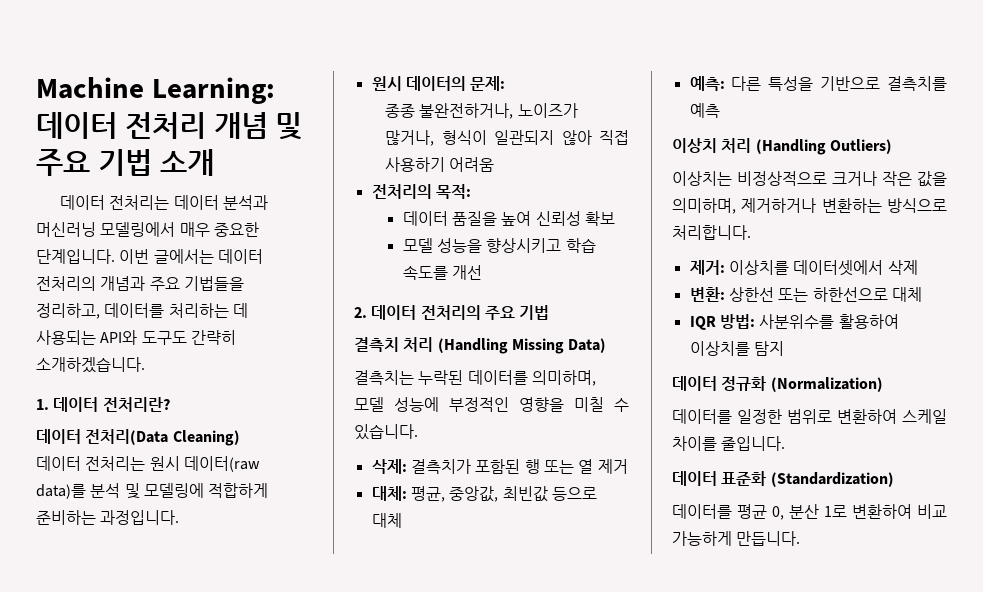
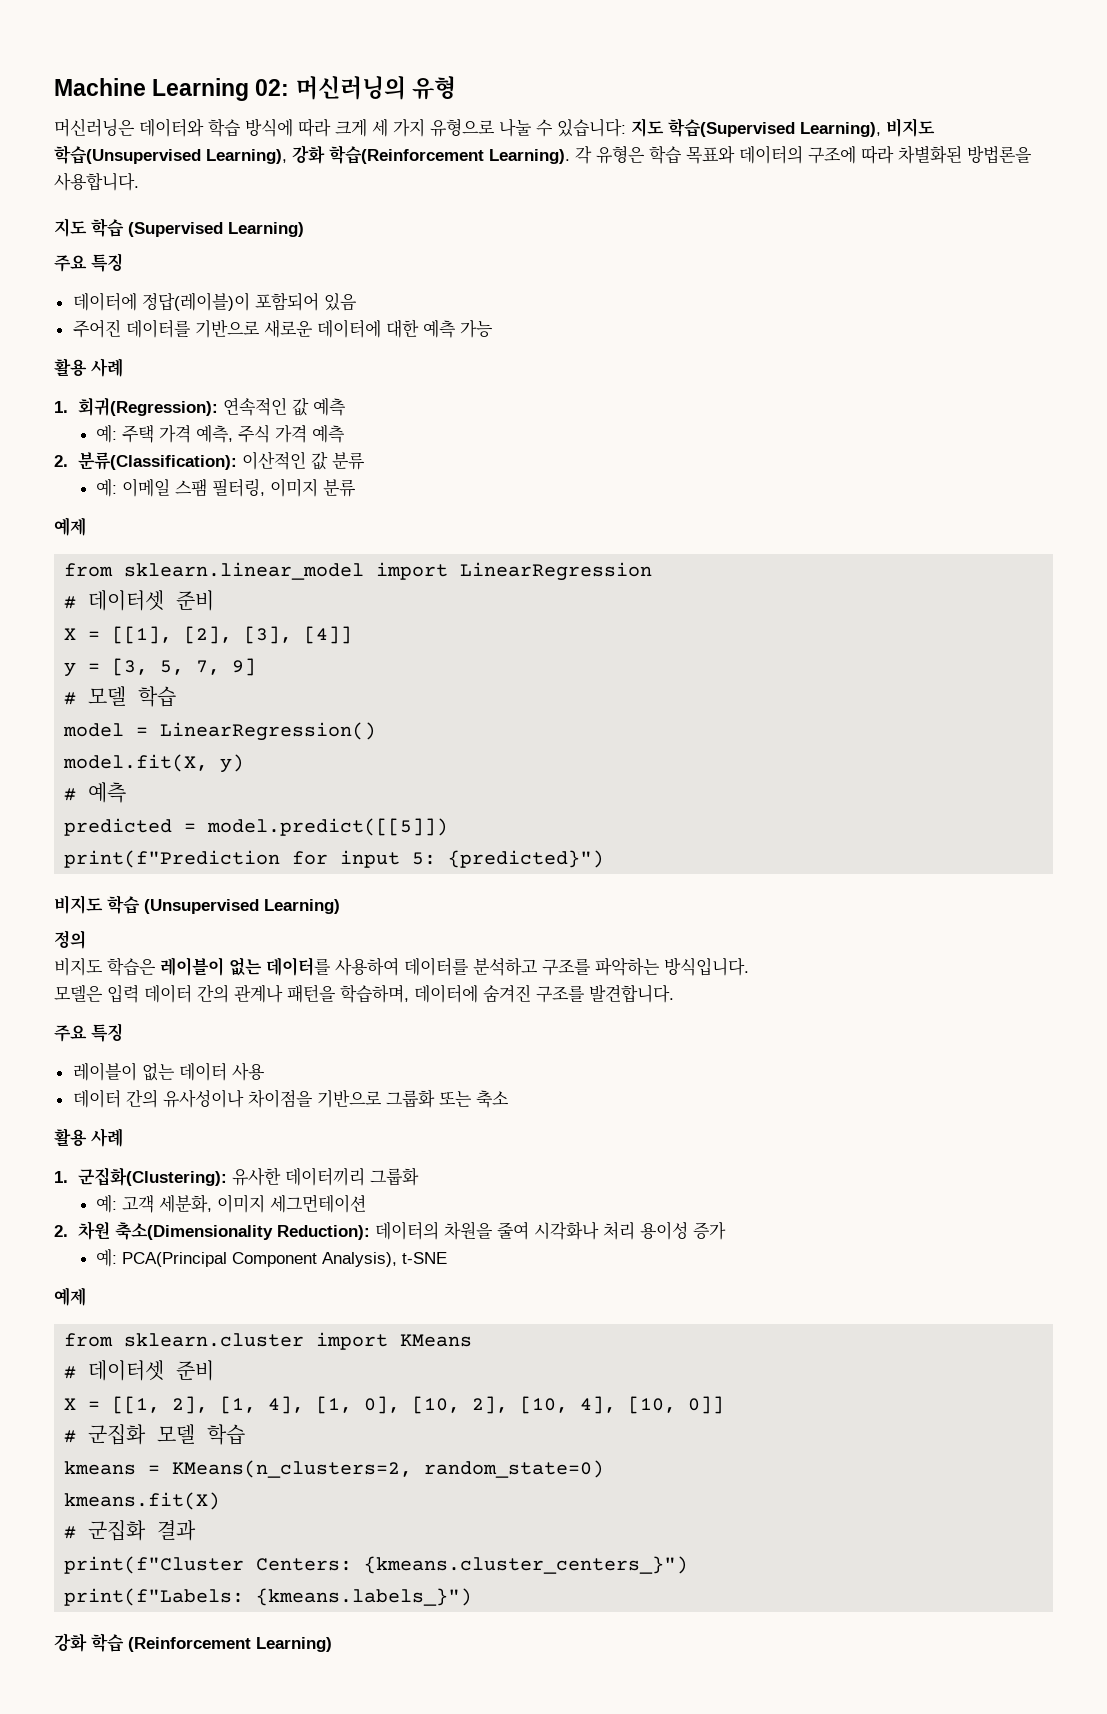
- Machine Learning: 데이터 전처리 개념 및 주요 기법 소개
- 데이터 전처리는 데이터 분석과 머신러닝 모델링에서 매우 중요한 단계입니다. 이번 글에서는 데이터 전처리의 개념과 주요 기법들을 정리하고, 데이터를 처리하는 데 사용되는 API와 도구도 간략히 소개하겠습니다.
- 1. 데이터 전처리란?
- 데이터 전처리(Data Cleaning)
- 데이터 전처리는 원시 데이터(raw data)를 분석 및 모델링에 적합하게 준비하는 과정입니다.
- 원시 데이터의 문제:
- 종종 불완전하거나, 노이즈가 많거나, 형식이 일관되지 않아 직접 사용하기 어려움
- 전처리의 목적:
- 데이터 품질을 높여 신뢰성 확보
- 모델 성능을 향상시키고 학습 속도를 개선
- 2. 데이터 전처리의 주요 기법
- 결측치 처리 (Handling Missing Data)
- 결측치는 누락된 데이터를 의미하며, 모델 성능에 부정적인 영향을 미칠 수 있습니다.
- 삭제: 결측치가 포함된 행 또는 열 제거
- 대체: 평균, 중앙값, 최빈값 등으로 대체
- 예측: 다른 특성을 기반으로 결측치를 예측
- 이상치 처리 (Handling Outliers)
- 이상치는 비정상적으로 크거나 작은 값을 의미하며, 제거하거나 변환하는 방식으로 처리합니다.
- 제거: 이상치를 데이터셋에서 삭제
- 변환: 상한선 또는 하한선으로 대체
- IQR 방법: 사분위수를 활용하여 이상치를 탐지
- 데이터 정규화 (Normalization)
- 데이터를 일정한 범위로 변환하여 스케일 차이를 줄입니다.
- 데이터 표준화 (Standardization)
- 데이터를 평균 0, 분산 1로 변환하여 비교 가능하게 만듭니다.
+ Machine Learning 02: 머신러닝의 유형
+ 머신러닝은 데이터와 학습 방식에 따라 크게 세 가지 유형으로 나눌 수 있습니다: 지도 학습(Supervised Learning), 비지도 학습(Unsupervised Learning), 강화 학습(Reinforcement Learning). 각 유형은 학습 목표와 데이터의 구조에 따라 차별화된 방법론을 사용합니다.
+ 지도 학습 (Supervised Learning)
+ 주요 특징
+ 데이터에 정답(레이블)이 포함되어 있음
+ 주어진 데이터를 기반으로 새로운 데이터에 대한 예측 가능
+ 활용 사례
+ 1. 회귀(Regression): 연속적인 값 예측
+ 예: 주택 가격 예측, 주식 가격 예측
+ 2. 분류(Classification): 이산적인 값 분류
+ 예: 이메일 스팸 필터링, 이미지 분류
+ 예제
+ from sklearn.linear_model import LinearRegression
+ # 데이터셋 준비
+ X = [[1], [2], [3], [4]]
+ y = [3, 5, 7, 9]
+ # 모델 학습
+ model = LinearRegression()
+ model.fit(X, y)
+ # 예측
+ predicted = model.predict([[5]])
+ print(f"Prediction for input 5: {predicted}")
+ 비지도 학습 (Unsupervised Learning)
+ 정의
+ 비지도 학습은 레이블이 없는 데이터를 사용하여 데이터를 분석하고 구조를 파악하는 방식입니다.
+ 모델은 입력 데이터 간의 관계나 패턴을 학습하며, 데이터에 숨겨진 구조를 발견합니다.
+ 주요 특징
+ 레이블이 없는 데이터 사용
+ 데이터 간의 유사성이나 차이점을 기반으로 그룹화 또는 축소
+ 활용 사례
+ 1. 군집화(Clustering): 유사한 데이터끼리 그룹화
+ 예: 고객 세분화, 이미지 세그먼테이션
+ 2. 차원 축소(Dimensionality Reduction): 데이터의 차원을 줄여 시각화나 처리 용이성 증가
+ 예: PCA(Principal Component Analysis), t-SNE
+ 예제
+ from sklearn.cluster import KMeans
+ # 데이터셋 준비
+ X = [[1, 2], [1, 4], [1, 0], [10, 2], [10, 4], [10, 0]]
+ # 군집화 모델 학습
+ kmeans = KMeans(n_clusters=2, random_state=0)
+ kmeans.fit(X)
+ # 군집화 결과
+ print(f"Cluster Centers: {kmeans.cluster_centers_}")
+ print(f"Labels: {kmeans.labels_}")
+ 강화 학습 (Reinforcement Learning)

